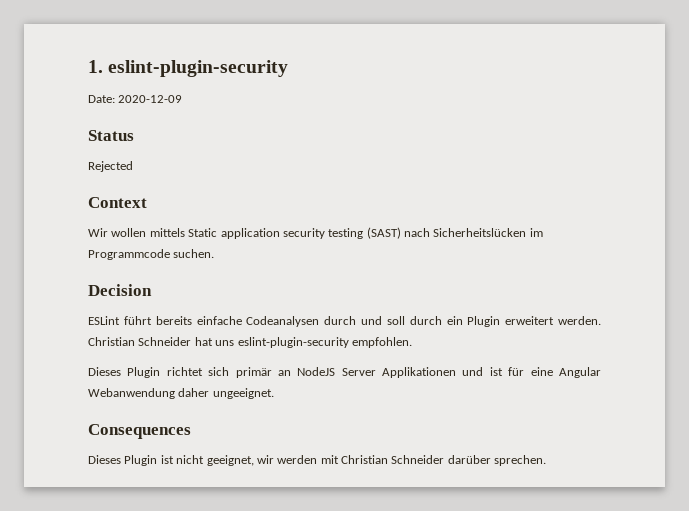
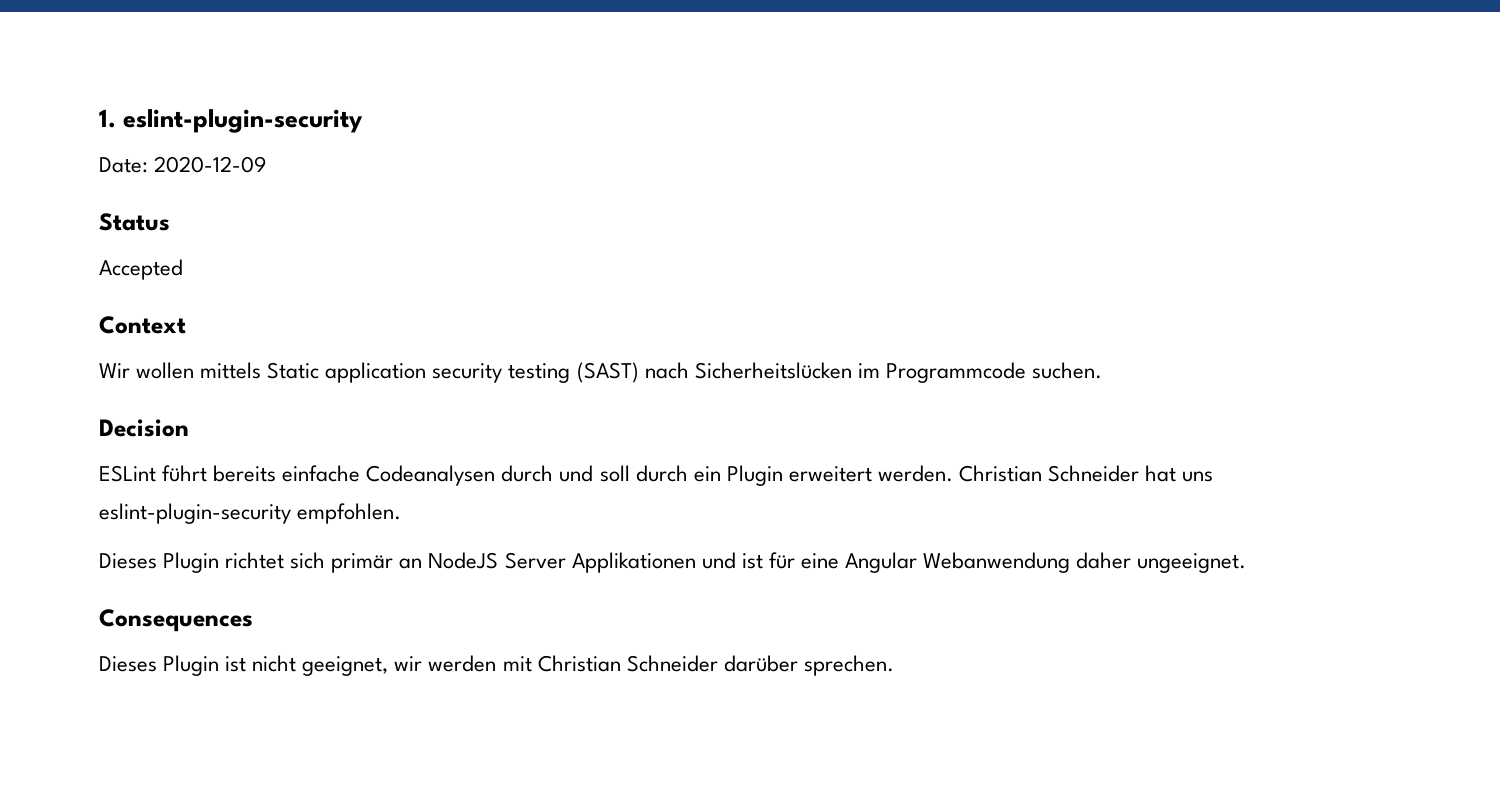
- Rejected
+ Accepted

